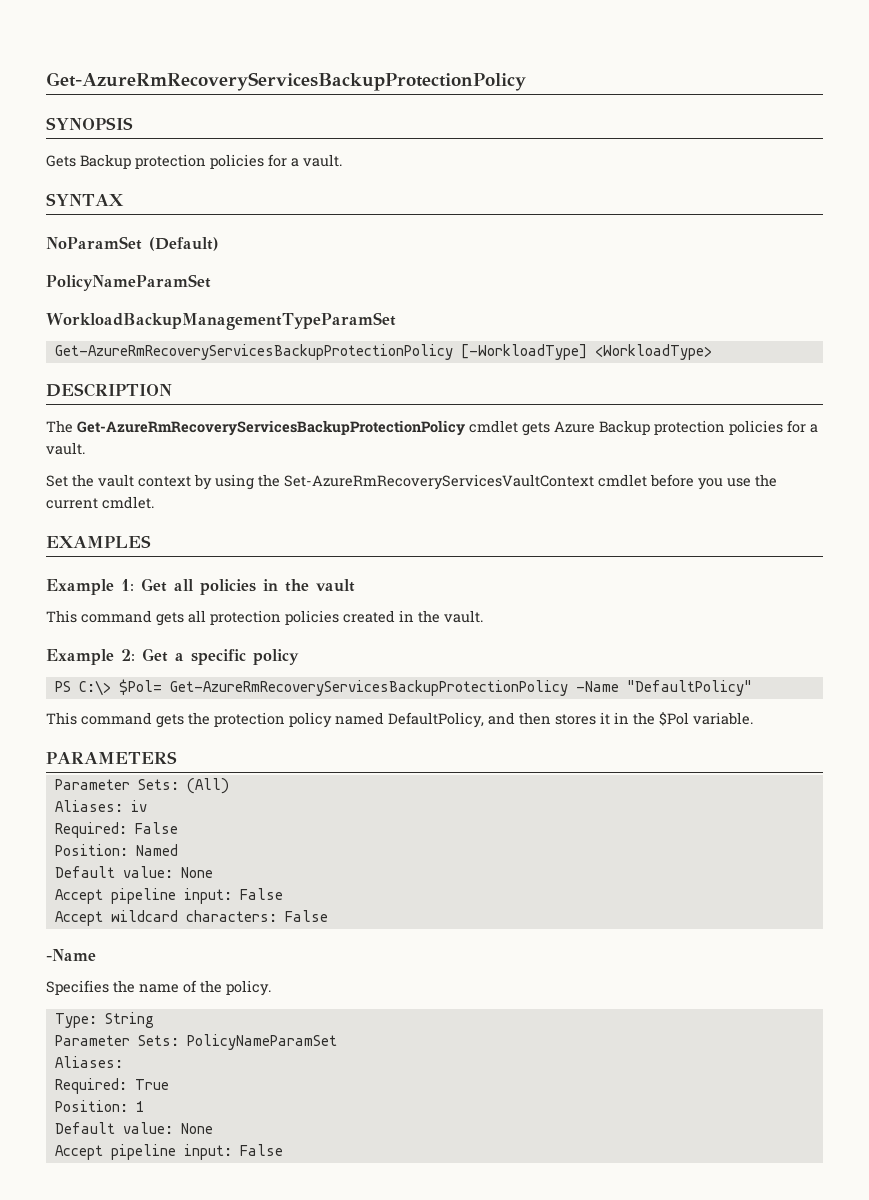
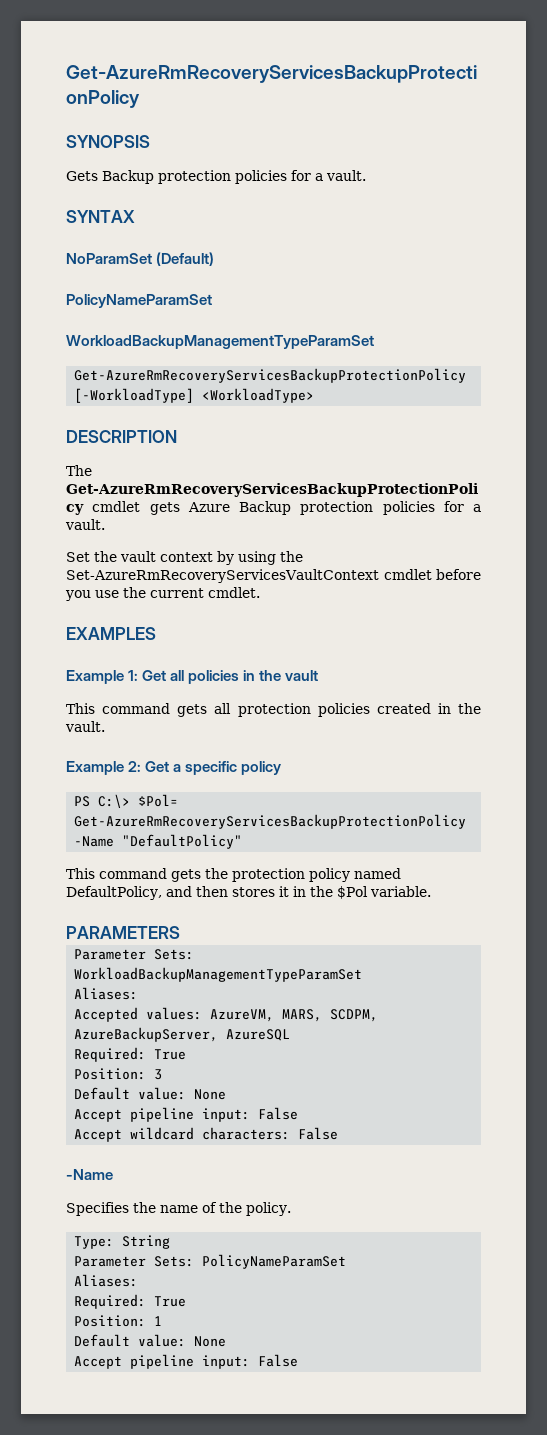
- Parameter Sets: (All)
- Aliases: iv
- Required: False
- Position: Named
+ Parameter Sets: WorkloadBackupManagementTypeParamSet
+ Aliases:
+ Accepted values: AzureVM, MARS, SCDPM, AzureBackupServer, AzureSQL
+ Required: True
+ Position: 3

